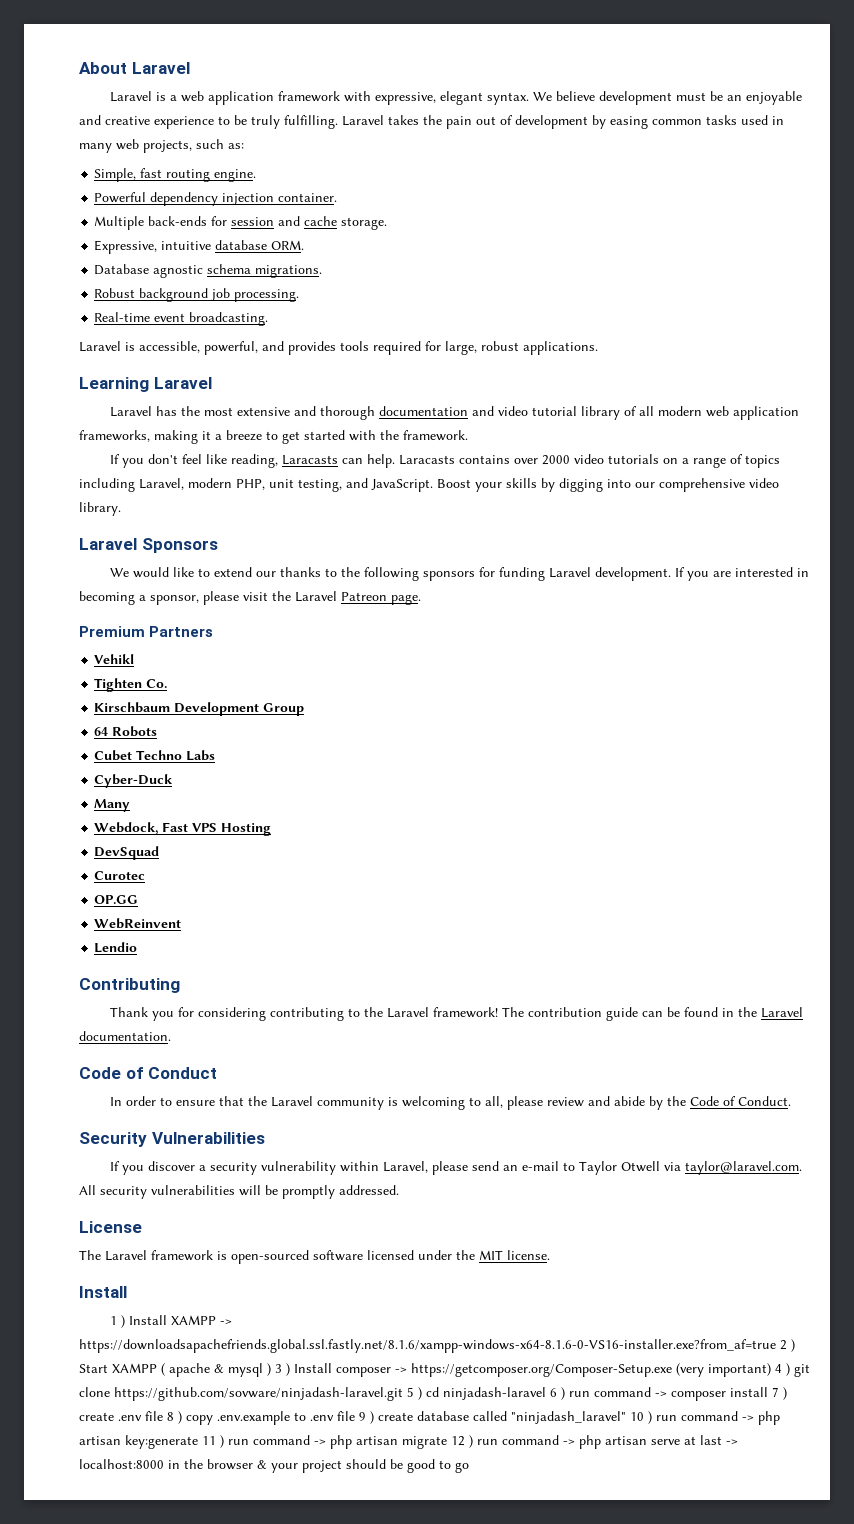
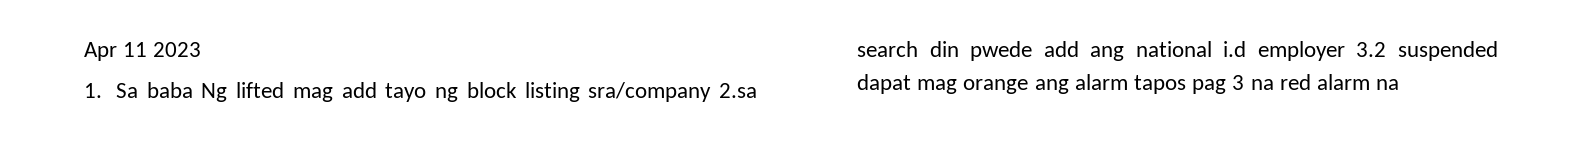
- About Laravel
- Laravel is a web application framework with expressive, elegant syntax. We believe development must be an enjoyable and creative experience to be truly fulfilling. Laravel takes the pain out of development by easing common tasks used in many web projects, such as:
- Simple, fast routing engine.
- Powerful dependency injection container.
- Multiple back-ends for session and cache storage.
- Expressive, intuitive database ORM.
- Database agnostic schema migrations.
- Robust background job processing.
- Real-time event broadcasting.
- Laravel is accessible, powerful, and provides tools required for large, robust applications.
- Learning Laravel
- Laravel has the most extensive and thorough documentation and video tutorial library of all modern web application frameworks, making it a breeze to get started with the framework.
- If you don't feel like reading, Laracasts can help. Laracasts contains over 2000 video tutorials on a range of topics including Laravel, modern PHP, unit testing, and JavaScript. Boost your skills by digging into our comprehensive video library.
- Laravel Sponsors
- We would like to extend our thanks to the following sponsors for funding Laravel development. If you are interested in becoming a sponsor, please visit the Laravel Patreon page.
- Premium Partners
- Vehikl
- Tighten Co.
- Kirschbaum Development Group
- 64 Robots
- Cubet Techno Labs
- Cyber-Duck
- Many
- Webdock, Fast VPS Hosting
- DevSquad
- Curotec
- OP.GG
- WebReinvent
- Lendio
- Contributing
- Thank you for considering contributing to the Laravel framework! The contribution guide can be found in the Laravel documentation.
- Code of Conduct
- In order to ensure that the Laravel community is welcoming to all, please review and abide by the Code of Conduct.
- Security Vulnerabilities
- If you discover a security vulnerability within Laravel, please send an e-mail to Taylor Otwell via taylor@laravel.com. All security vulnerabilities will be promptly addressed.
- License
- The Laravel framework is open-sourced software licensed under the MIT license.
- Install
- 1 ) Install XAMPP -> https://downloadsapachefriends.global.ssl.fastly.net/8.1.6/xampp-windows-x64-8.1.6-0-VS16-installer.exe?from_af=true 2 ) Start XAMPP ( apache & mysql ) 3 ) Install composer -> https://getcomposer.org/Composer-Setup.exe (very important) 4 ) git clone https://github.com/sovware/ninjadash-laravel.git 5 ) cd ninjadash-laravel 6 ) run command -> composer install 7 ) create .env file 8 ) copy .env.example to .env file 9 ) create database called "ninjadash_laravel" 10 ) run command -> php artisan key:generate 11 ) run command -> php artisan migrate 12 ) run command -> php artisan serve at last -> localhost:8000 in the browser & your project should be good to go
+ Apr 11 2023
+ 1. Sa baba Ng lifted mag add tayo ng block listing sra/company 2.sa search din pwede add ang national i.d employer 3.2 suspended dapat mag orange ang alarm tapos pag 3 na red alarm na

